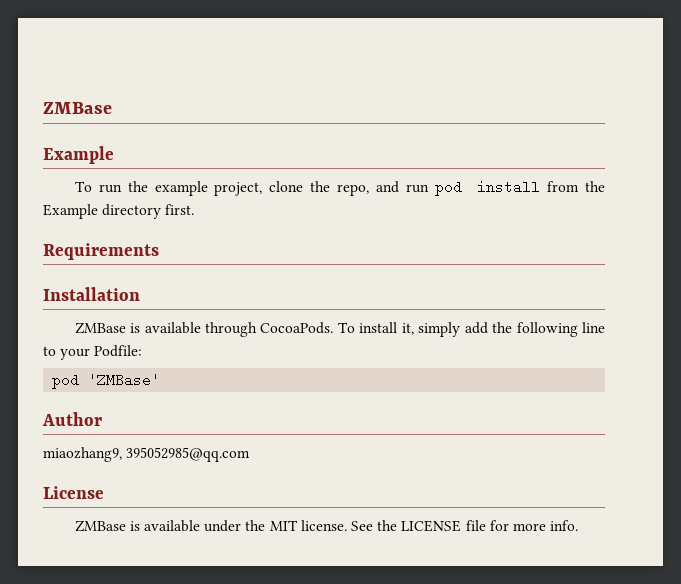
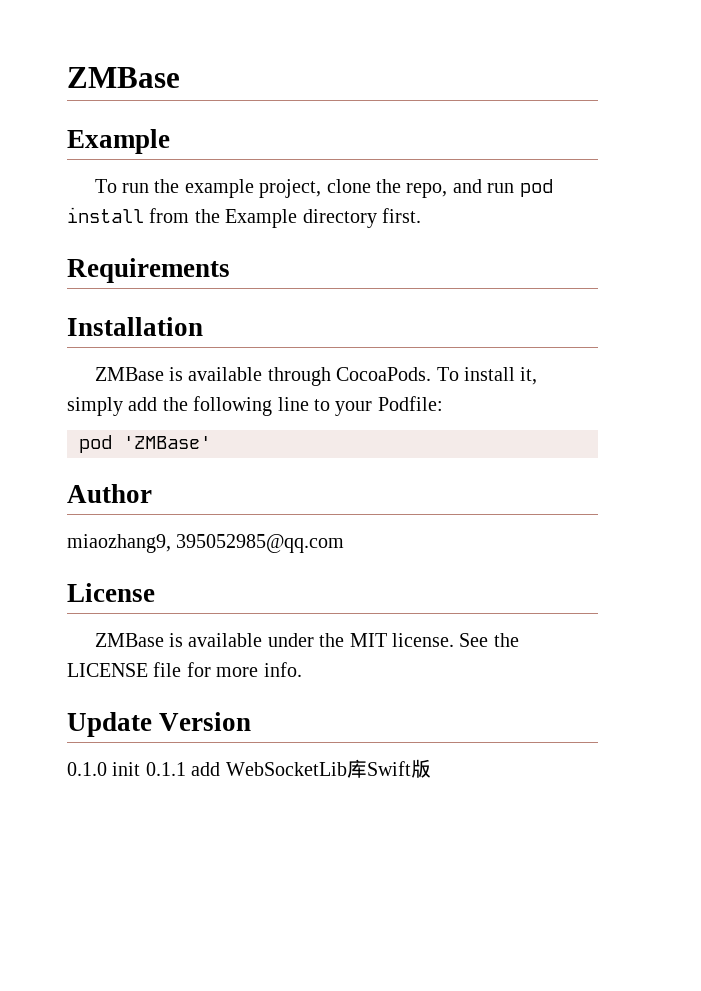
+ Update Version
+ 0.1.0 init 0.1.1 add WebSocketLib库Swift版

